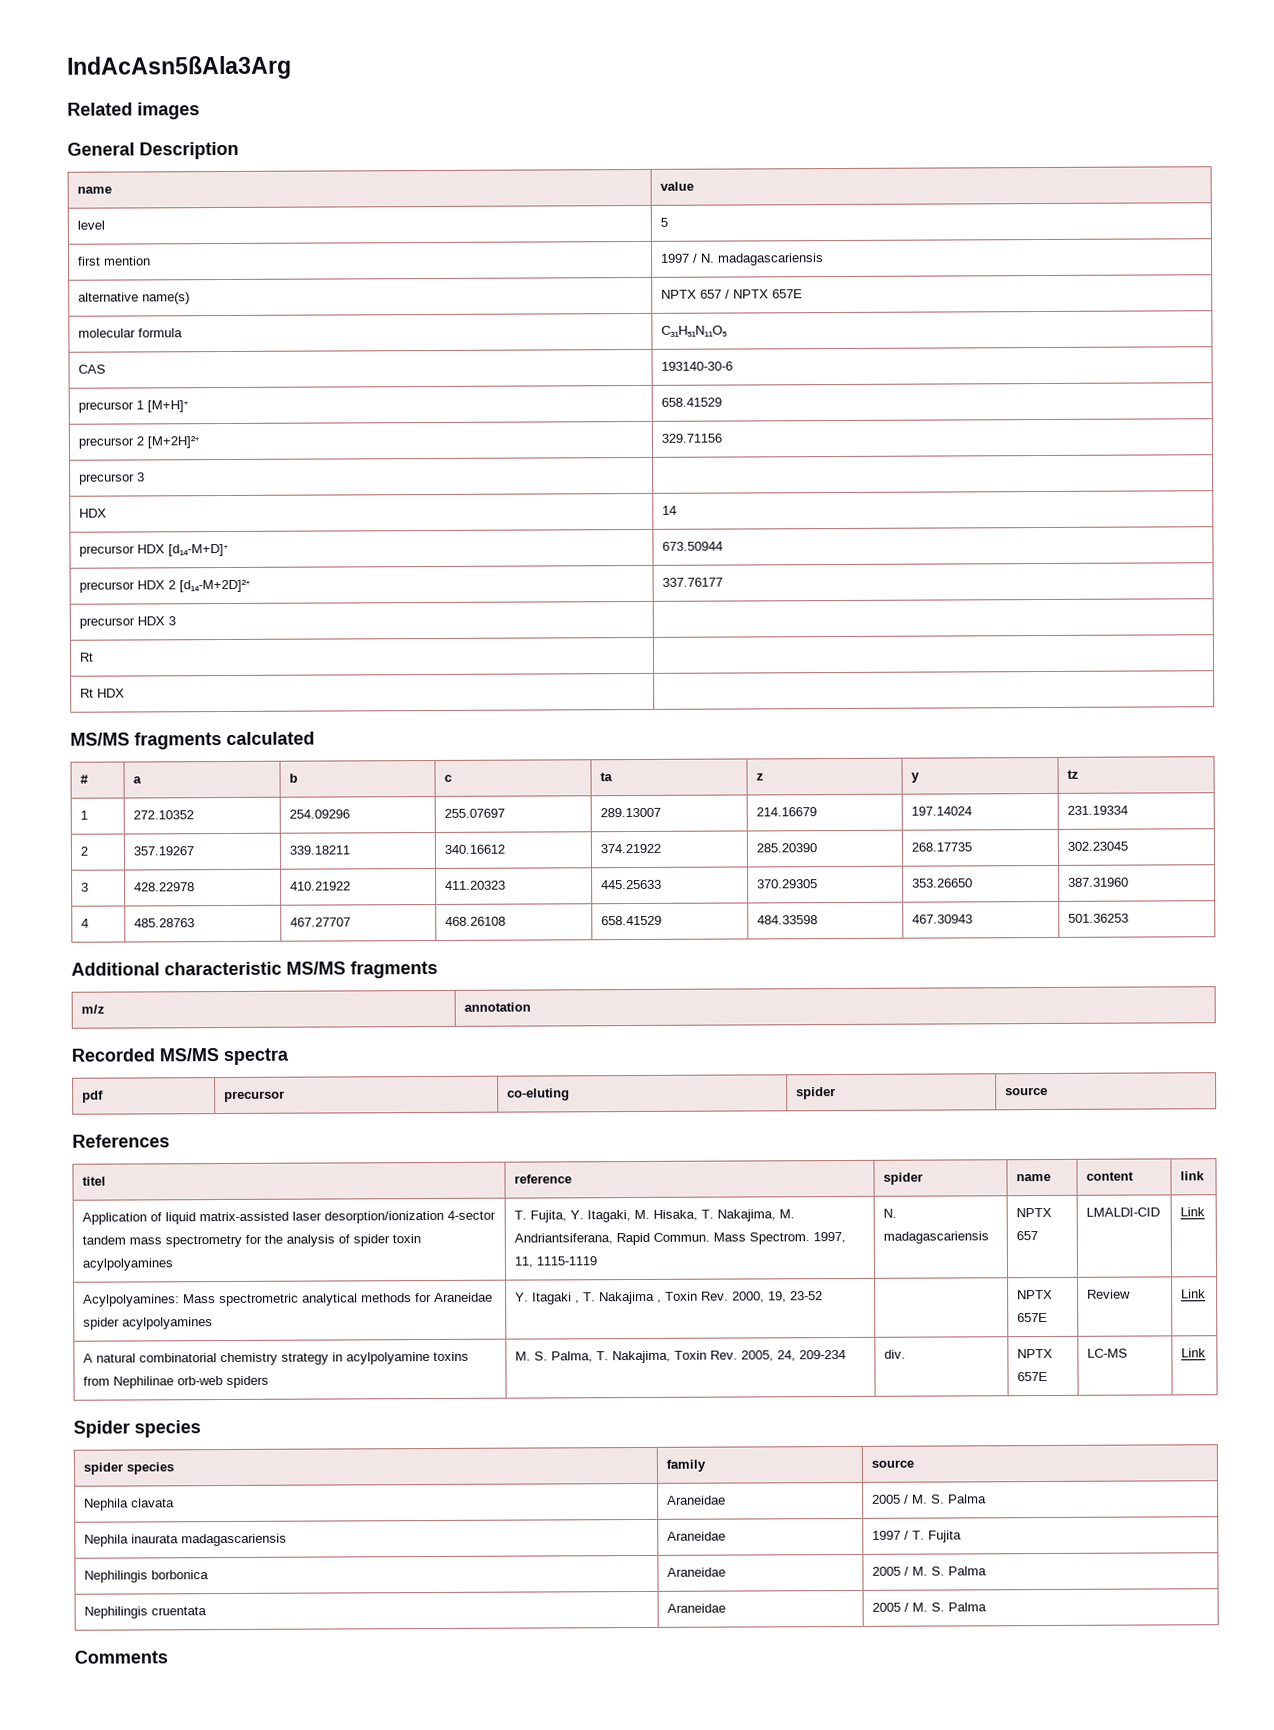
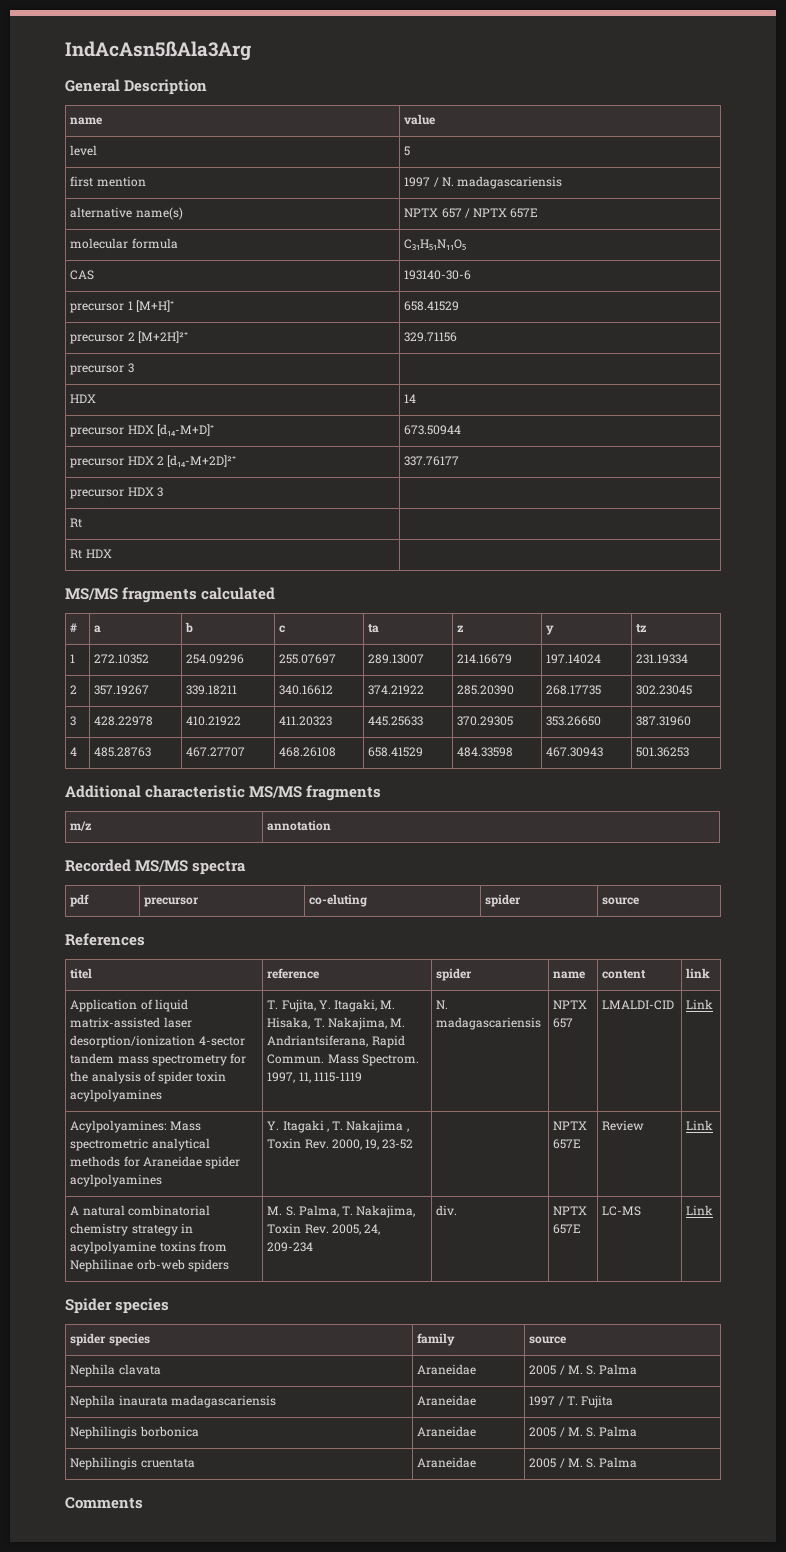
- Related images

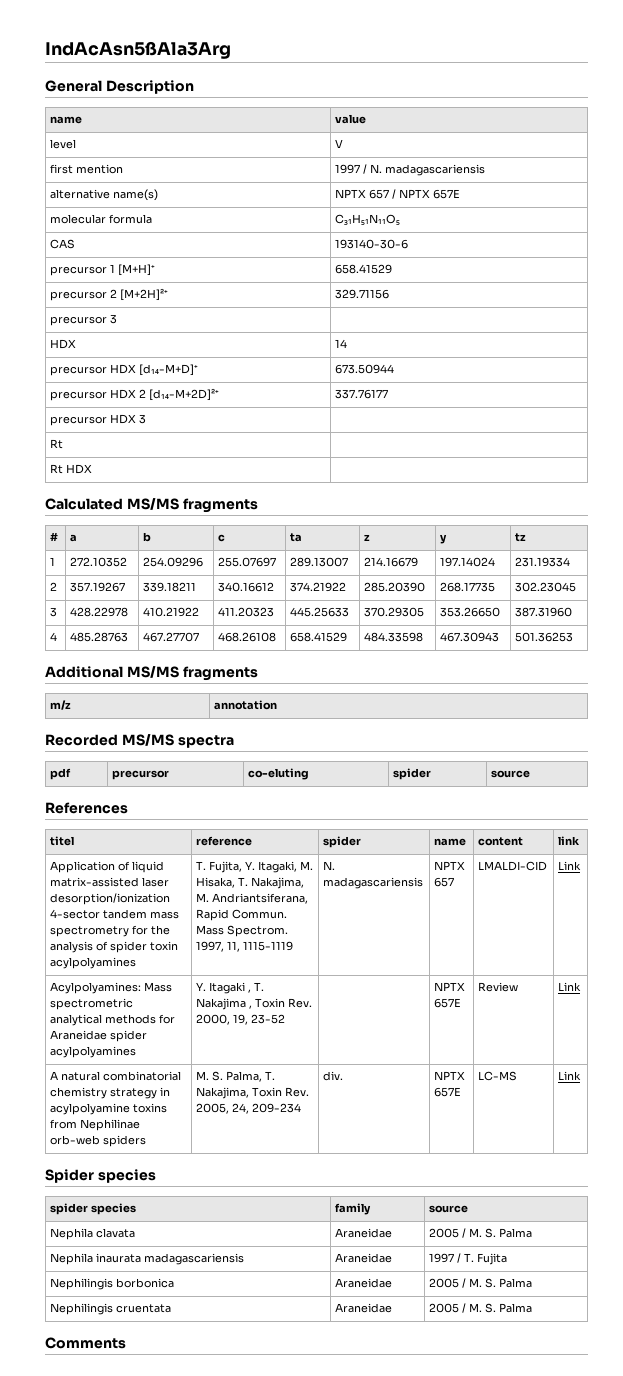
- level | 5
+ level | V
- MS/MS fragments calculated
+ Calculated MS/MS fragments
- Additional characteristic MS/MS fragments
+ Additional MS/MS fragments

